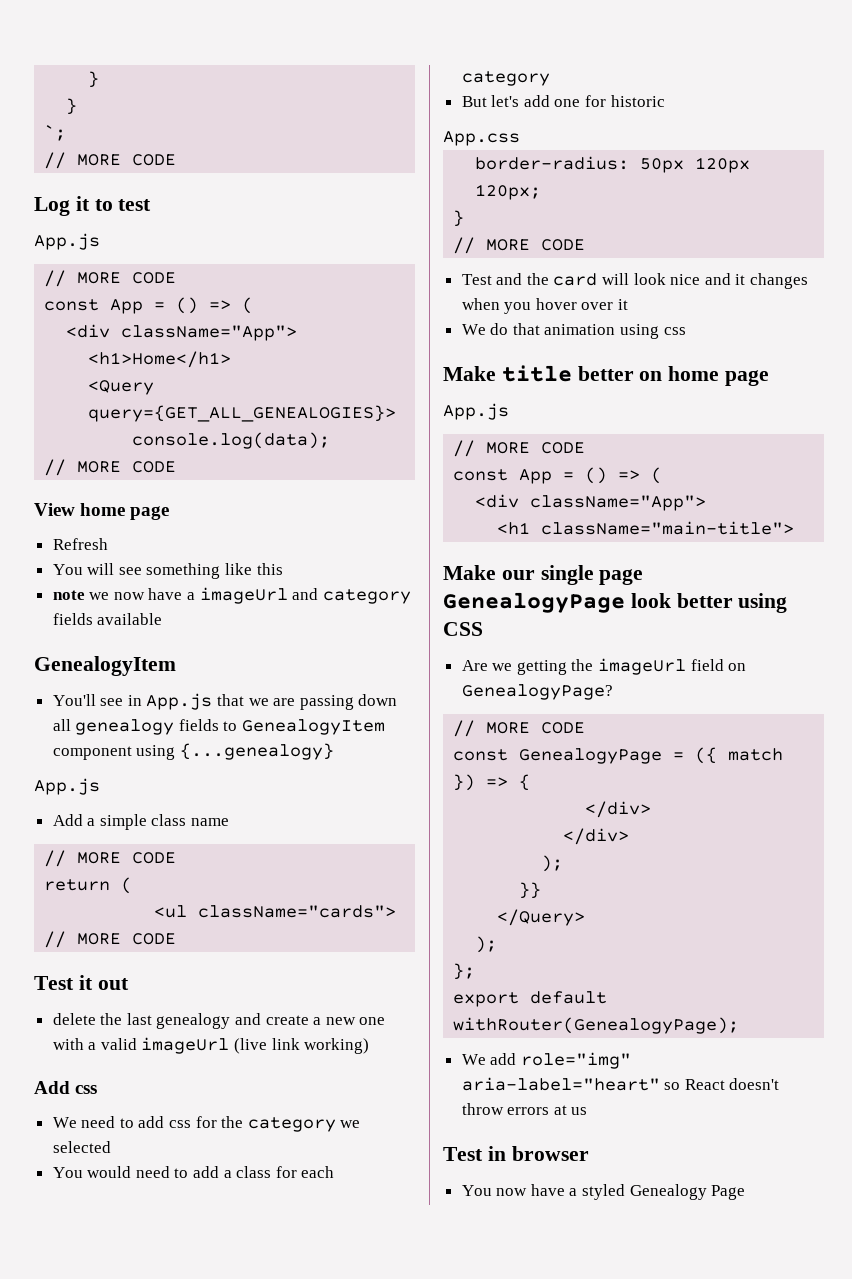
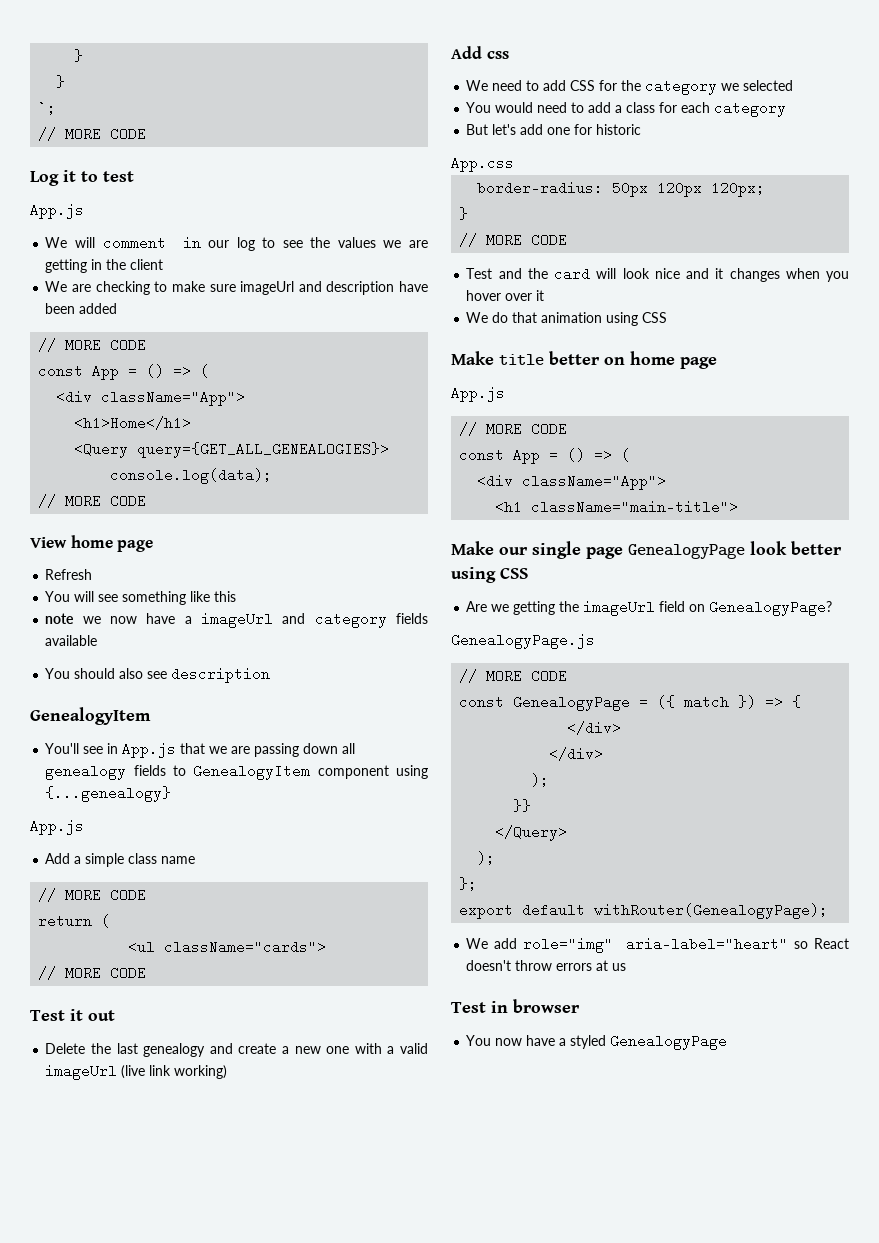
+ We will comment in our log to see the values we are getting in the client
+ We are checking to make sure imageUrl and description have been added
+ You should also see description
- delete the last genealogy and create a new one with a valid imageUrl (live link working)
+ Delete the last genealogy and create a new one with a valid imageUrl (live link working)
- We need to add css for the category we selected
+ We need to add CSS for the category we selected
- We do that animation using css
+ We do that animation using CSS
+ GenealogyPage.js
- You now have a styled Genealogy Page
+ You now have a styled GenealogyPage

